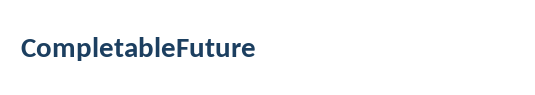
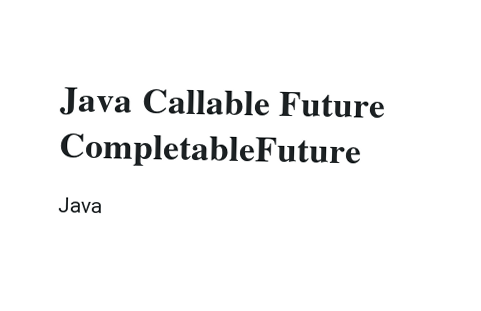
- CompletableFuture
+ Java Callable Future CompletableFuture
+ Java

